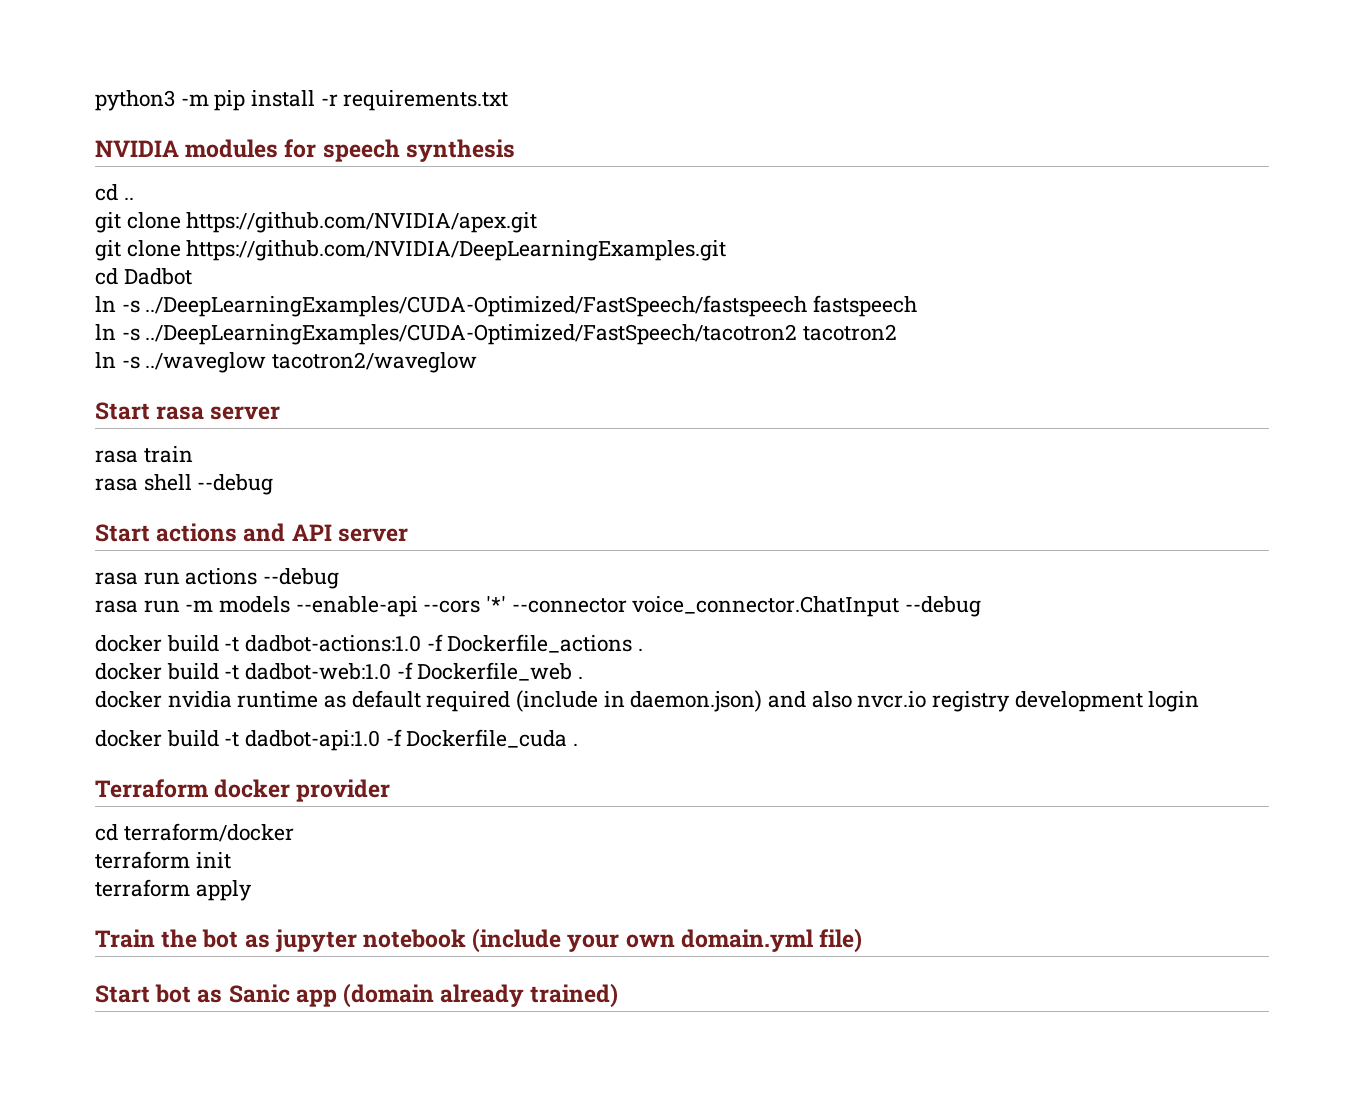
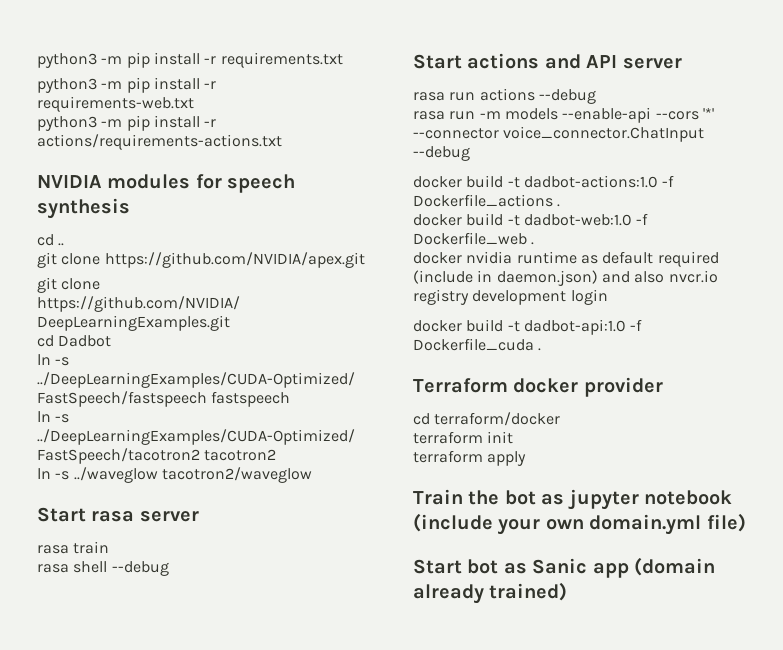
+ python3 -m pip install -r requirements-web.txt
+ python3 -m pip install -r actions/requirements-actions.txt

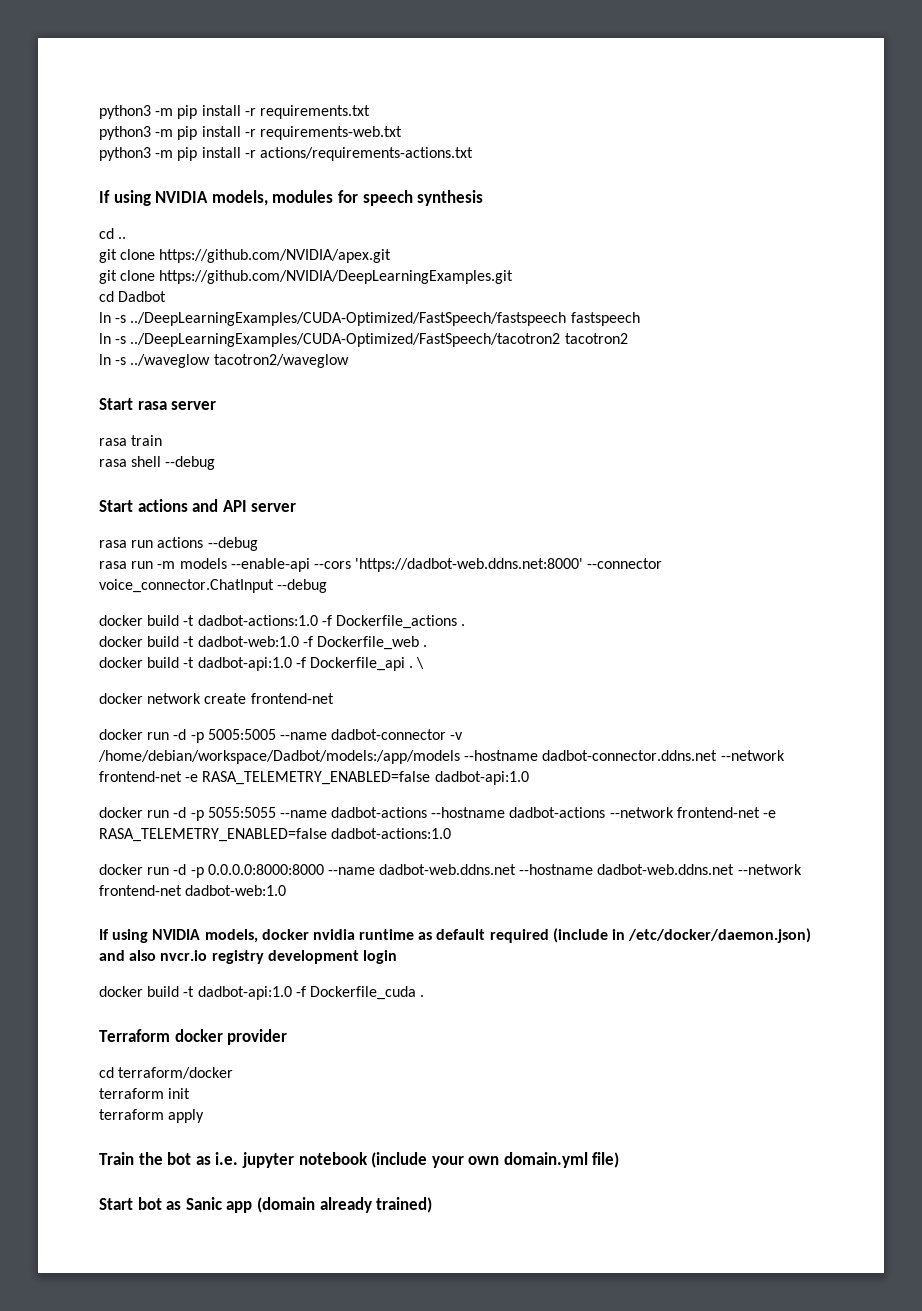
- NVIDIA modules for speech synthesis
+ If using NVIDIA models, modules for speech synthesis
- rasa run -m models --enable-api --cors '*' --connector voice_connector.ChatInput --debug
+ rasa run -m models --enable-api --cors 'https://dadbot-web.ddns.net:8000' --connector voice_connector.ChatInput --debug
- docker nvidia runtime as default required (include in daemon.json) and also nvcr.io registry development login
+ docker build -t dadbot-api:1.0 -f Dockerfile_api . \
+ docker network create frontend-net
+ docker run -d -p 5005:5005 --name dadbot-connector -v /home/debian/workspace/Dadbot/models:/app/models --hostname dadbot-connector.ddns.net --network frontend-net -e RASA_TELEMETRY_ENABLED=false dadbot-api:1.0
+ docker run -d -p 5055:5055 --name dadbot-actions --hostname dadbot-actions --network frontend-net -e RASA_TELEMETRY_ENABLED=false dadbot-actions:1.0
+ docker run -d -p 0.0.0.0:8000:8000 --name dadbot-web.ddns.net --hostname dadbot-web.ddns.net --network frontend-net dadbot-web:1.0
+ If using NVIDIA models, docker nvidia runtime as default required (include in /etc/docker/daemon.json) and also nvcr.io registry development login
- Train the bot as jupyter notebook (include your own domain.yml file)
+ Train the bot as i.e. jupyter notebook (include your own domain.yml file)

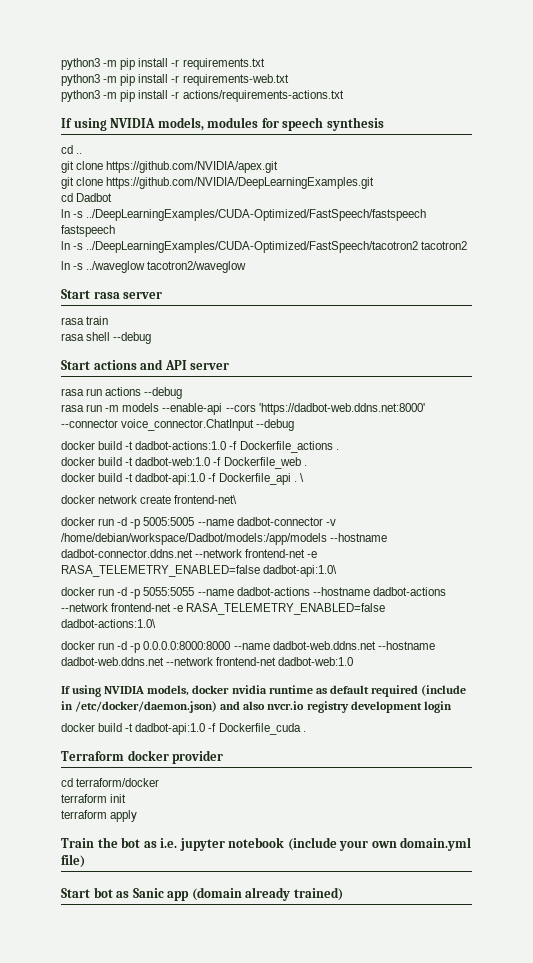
- docker network create frontend-net
+ docker network create frontend-net\
- docker run -d -p 5005:5005 --name dadbot-connector -v /home/debian/workspace/Dadbot/models:/app/models --hostname dadbot-connector.ddns.net --network frontend-net -e RASA_TELEMETRY_ENABLED=false dadbot-api:1.0
+ docker run -d -p 5005:5005 --name dadbot-connector -v /home/debian/workspace/Dadbot/models:/app/models --hostname dadbot-connector.ddns.net --network frontend-net -e RASA_TELEMETRY_ENABLED=false dadbot-api:1.0\
- docker run -d -p 5055:5055 --name dadbot-actions --hostname dadbot-actions --network frontend-net -e RASA_TELEMETRY_ENABLED=false dadbot-actions:1.0
+ docker run -d -p 5055:5055 --name dadbot-actions --hostname dadbot-actions --network frontend-net -e RASA_TELEMETRY_ENABLED=false dadbot-actions:1.0\

